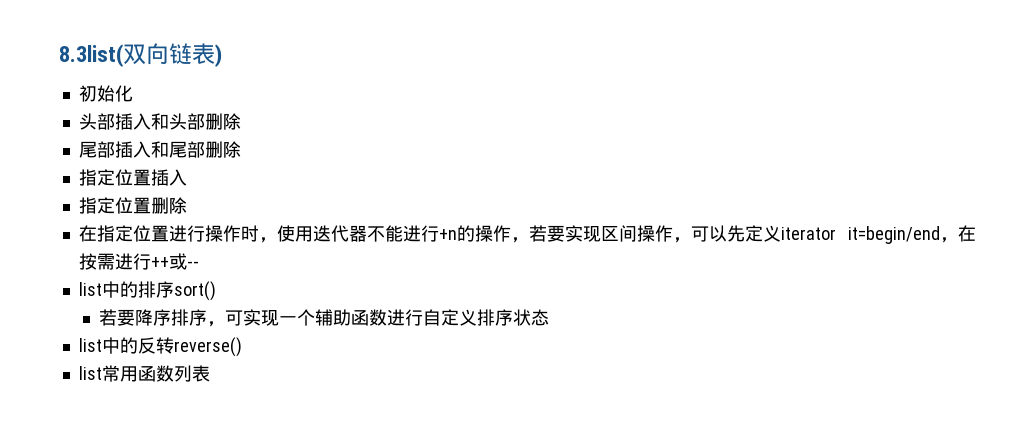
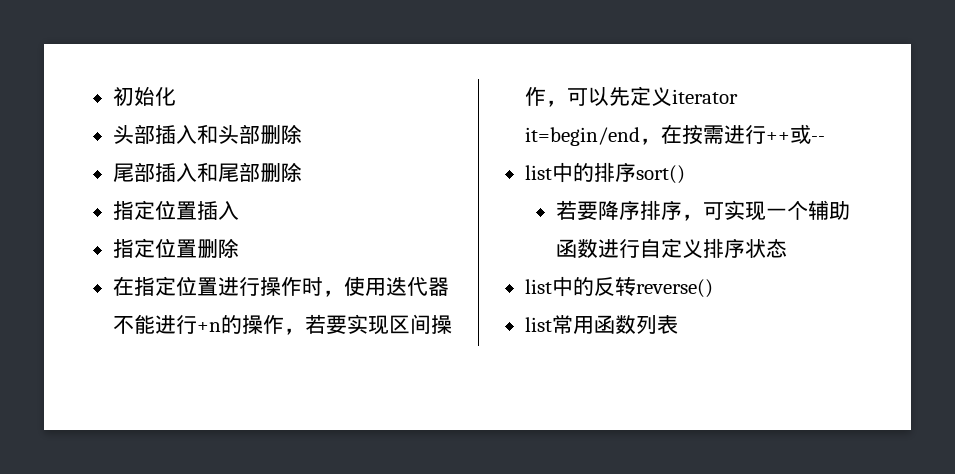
- 8.3list(双向链表)

